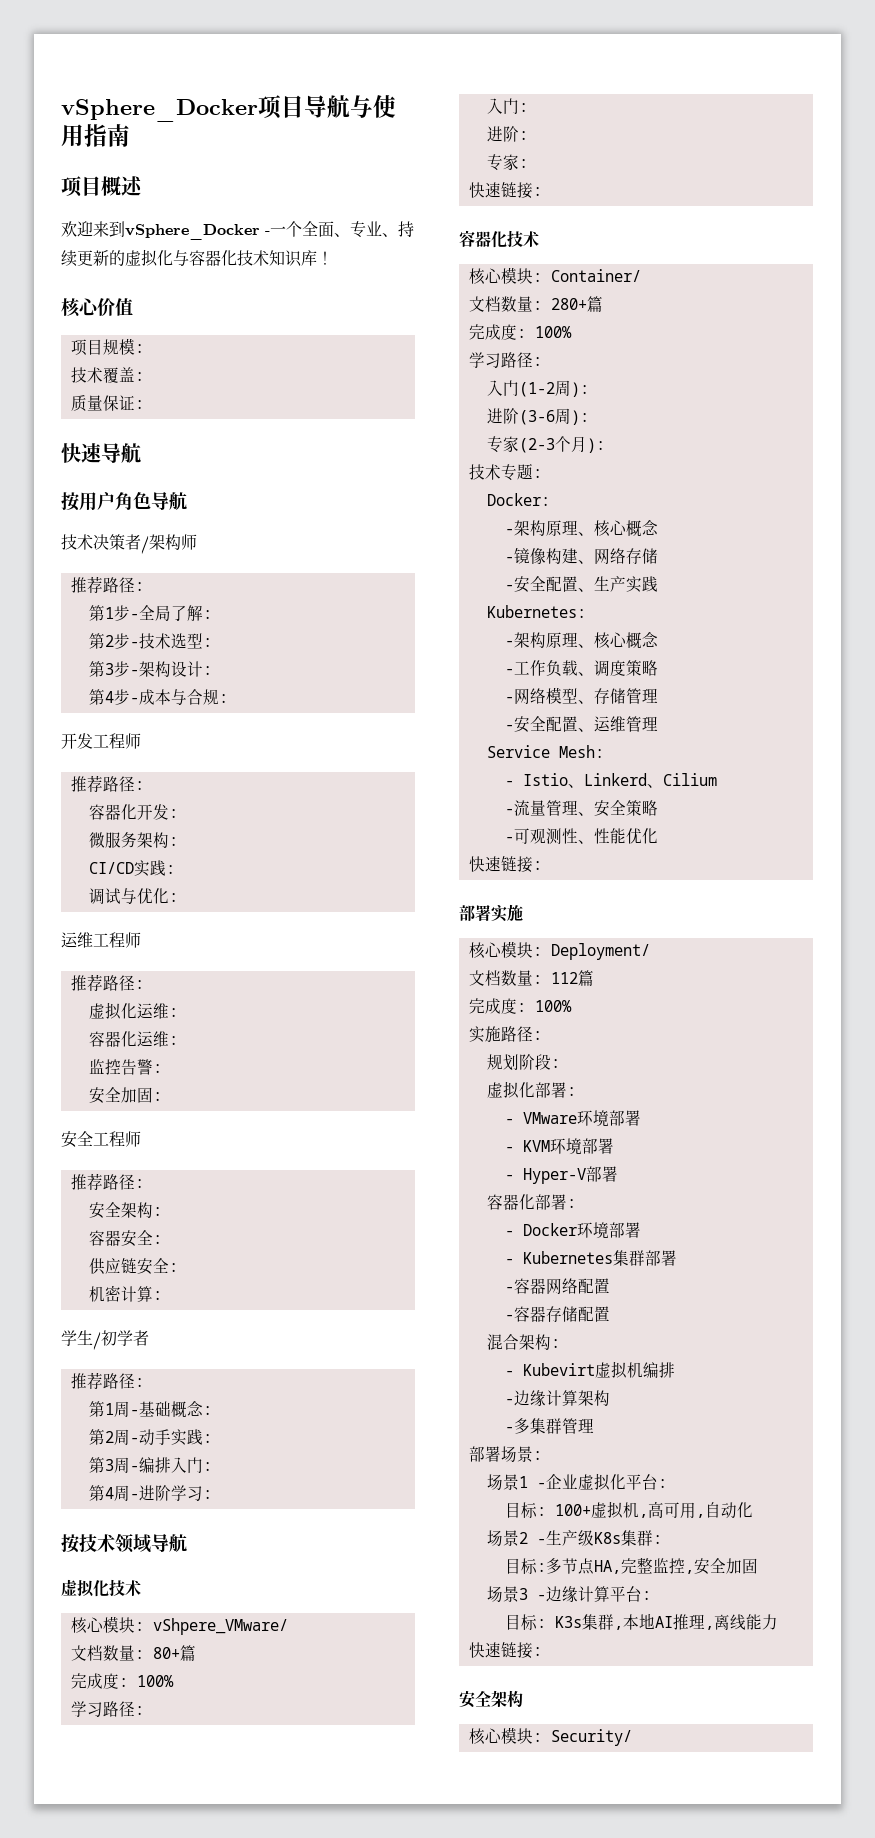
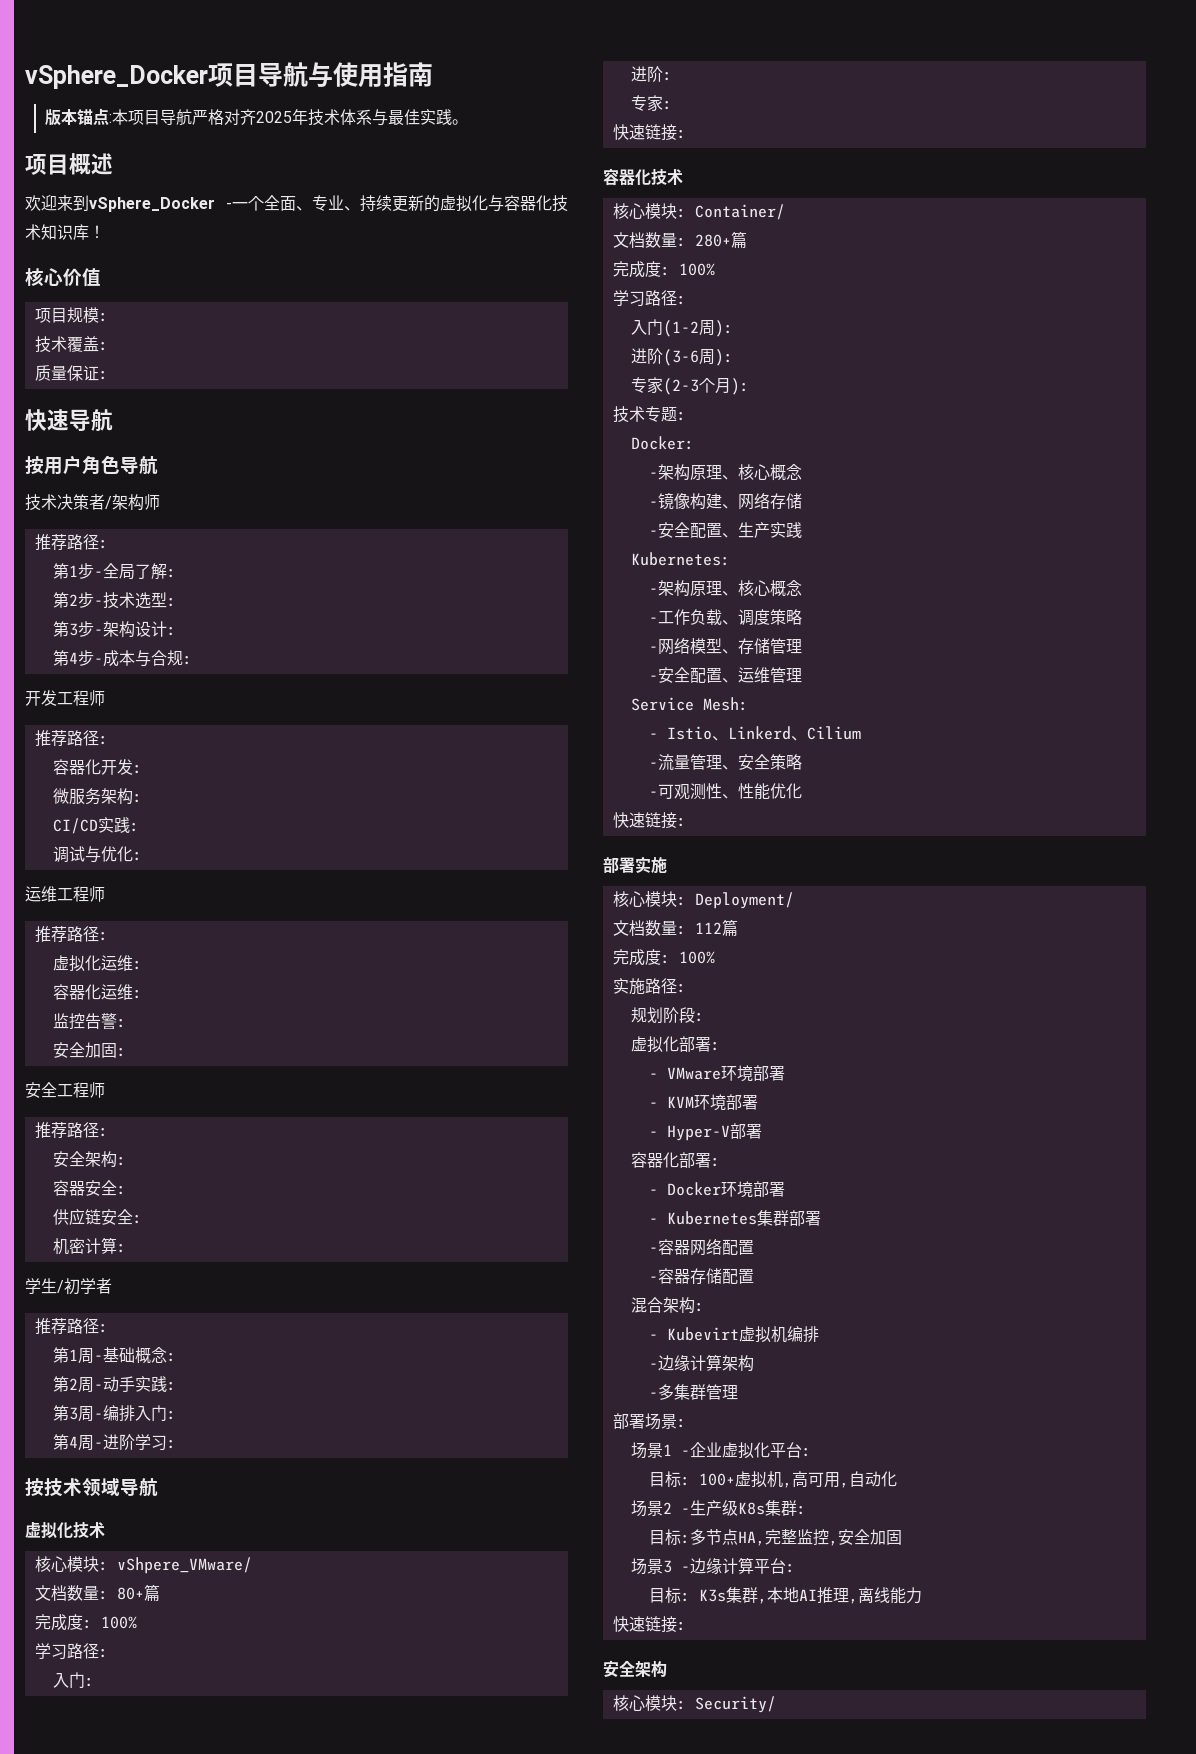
+ 版本锚点:本项目导航严格对齐2025年技术体系与最佳实践。

